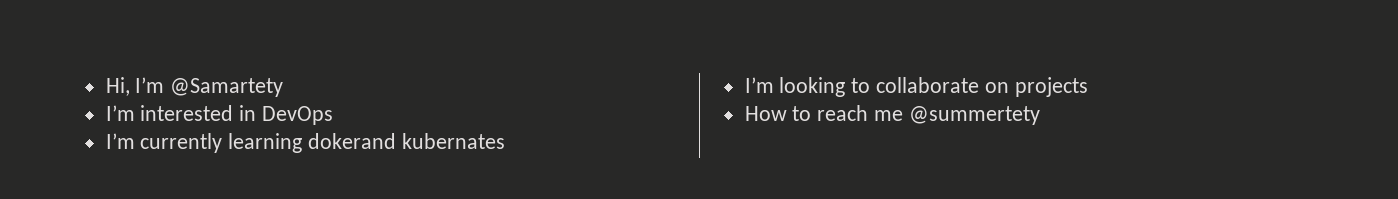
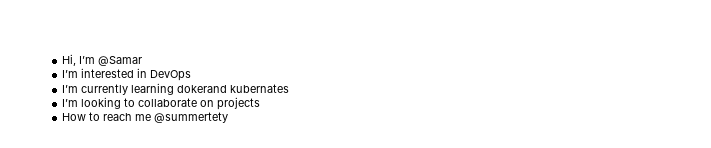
- Hi, I’m @Samartety
+ Hi, I’m @Samar

